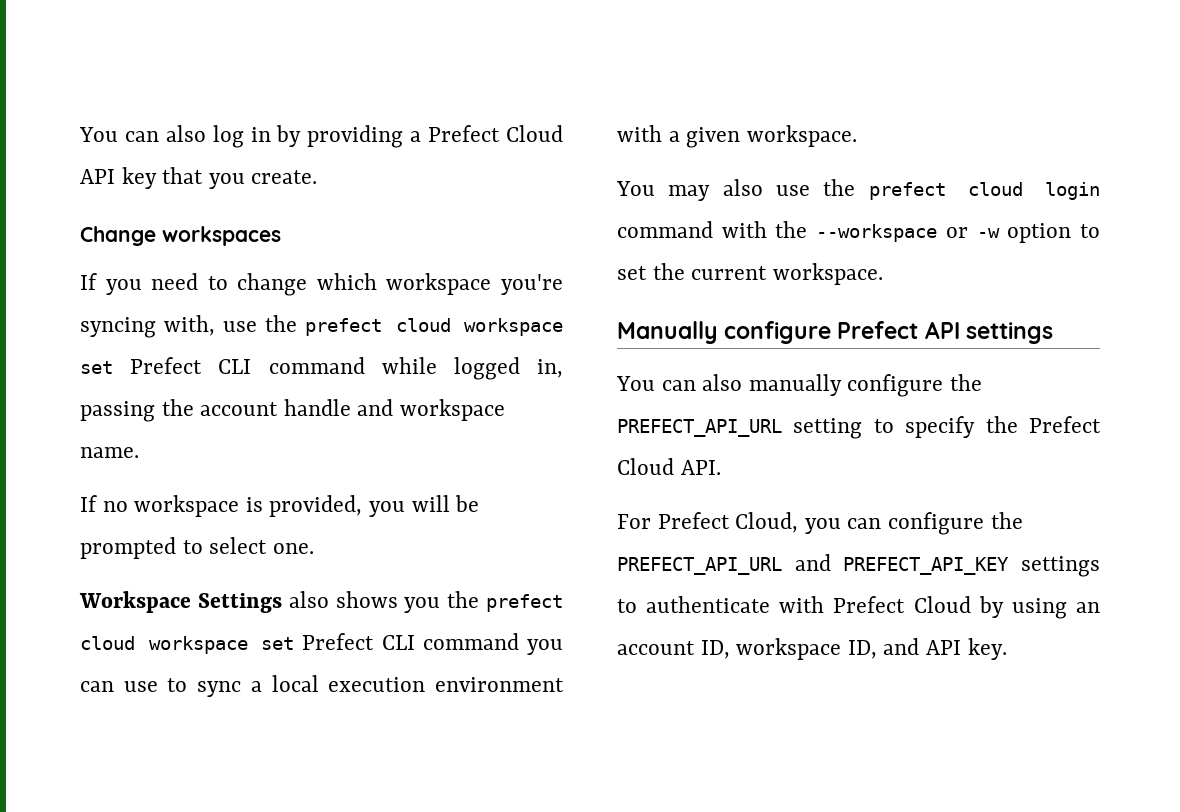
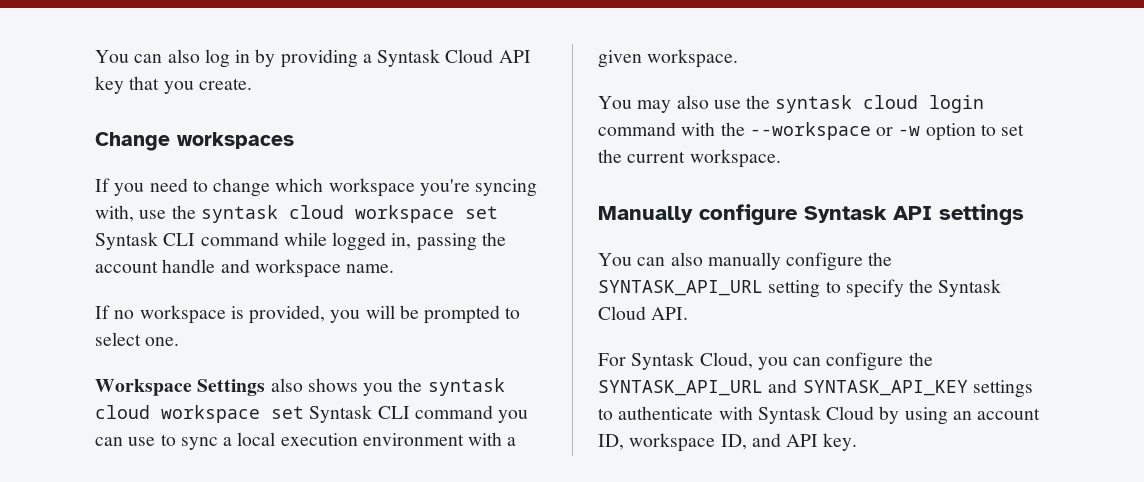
- You can also log in by providing a Prefect Cloud API key that you create.
+ You can also log in by providing a Syntask Cloud API key that you create.
- If you need to change which workspace you're syncing with, use the prefect cloud workspace set Prefect CLI command while logged in, passing the account handle and workspace name.
+ If you need to change which workspace you're syncing with, use the syntask cloud workspace set Syntask CLI command while logged in, passing the account handle and workspace name.
- Workspace Settings also shows you the prefect cloud workspace set Prefect CLI command you can use to sync a local execution environment with a given workspace.
+ Workspace Settings also shows you the syntask cloud workspace set Syntask CLI command you can use to sync a local execution environment with a given workspace.
- You may also use the prefect cloud login command with the --workspace or -w option to set the current workspace.
+ You may also use the syntask cloud login command with the --workspace or -w option to set the current workspace.
- Manually configure Prefect API settings
+ Manually configure Syntask API settings
- You can also manually configure the PREFECT_API_URL setting to specify the Prefect Cloud API.
+ You can also manually configure the SYNTASK_API_URL setting to specify the Syntask Cloud API.
- For Prefect Cloud, you can configure the PREFECT_API_URL and PREFECT_API_KEY settings to authenticate with Prefect Cloud by using an account ID, workspace ID, and API key.
+ For Syntask Cloud, you can configure the SYNTASK_API_URL and SYNTASK_API_KEY settings to authenticate with Syntask Cloud by using an account ID, workspace ID, and API key.

